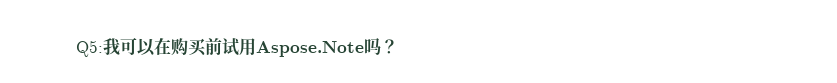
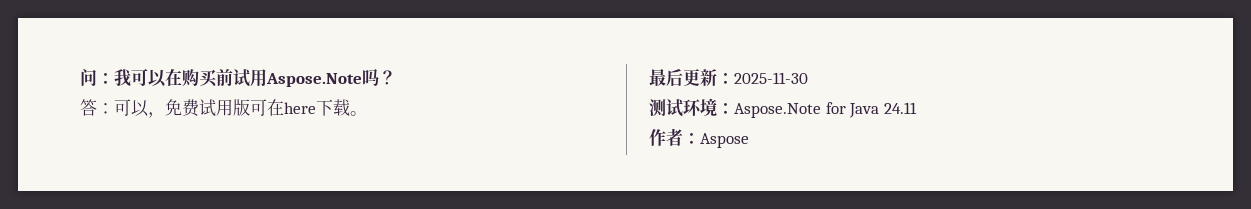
- Q5:我可以在购买前试用Aspose.Note吗？
+ 问：我可以在购买前试用Aspose.Note吗？
+ 答：可以，免费试用版可在here下载。
+ 最后更新：2025-11-30
+ 测试环境：Aspose.Note for Java 24.11
+ 作者：Aspose

